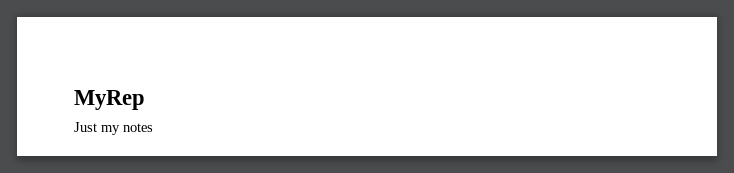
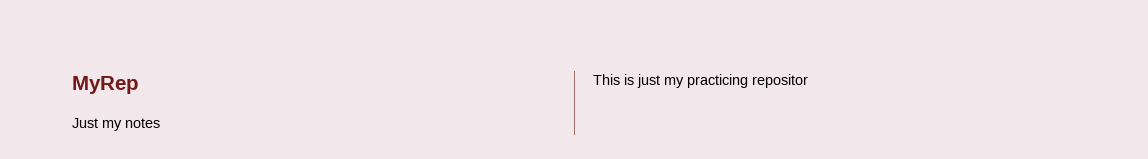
+ This is just my practicing repositor

